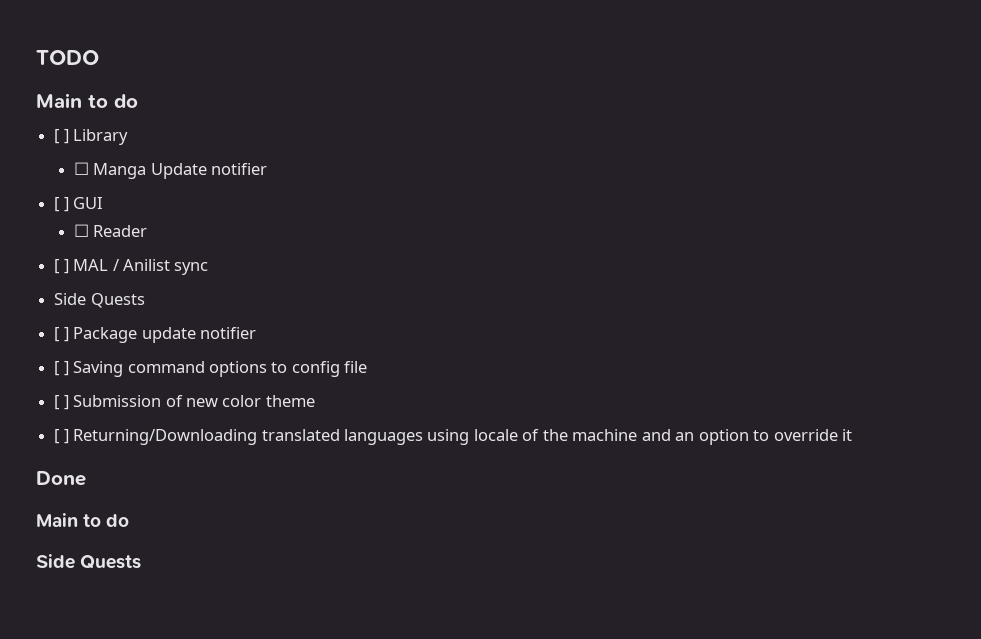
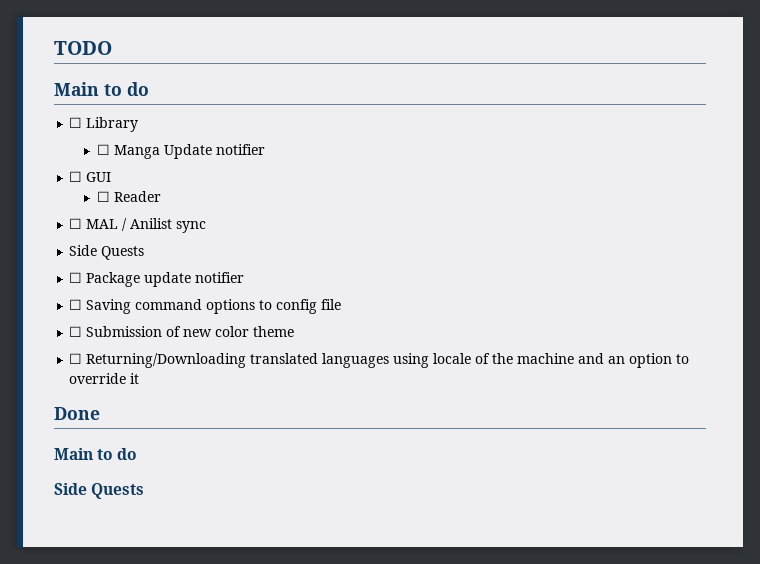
- [ ] Library
+ ☐ Library
- [ ] GUI
+ ☐ GUI
- [ ] MAL / Anilist sync
+ ☐ MAL / Anilist sync
- [ ] Package update notifier
+ ☐ Package update notifier
- [ ] Saving command options to config file
+ ☐ Saving command options to config file
- [ ] Submission of new color theme
+ ☐ Submission of new color theme
- [ ] Returning/Downloading translated languages using locale of the machine and an option to override it
+ ☐ Returning/Downloading translated languages using locale of the machine and an option to override it

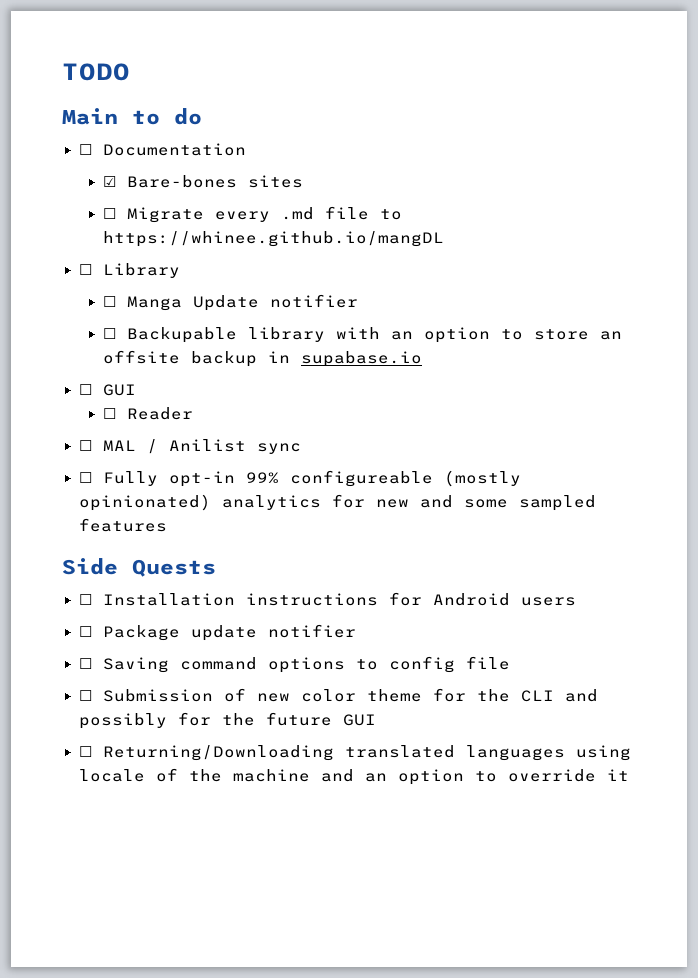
+ ☐ Documentation
+ ☑ Bare-bones sites
+ ☐ Migrate every .md file to https://whinee.github.io/mangDL
+ ☐ Backupable library with an option to store an offsite backup in supabase.io
  ☐ MAL / Anilist sync
+ ☐ Fully opt-in 99% configureable (mostly opinionated) analytics for new and some sampled features
  Side Quests
+ ☐ Installation instructions for Android users
- ☐ Submission of new color theme
+ ☐ Submission of new color theme for the CLI and possibly for the future GUI
- Done
- Main to do
- Side Quests

